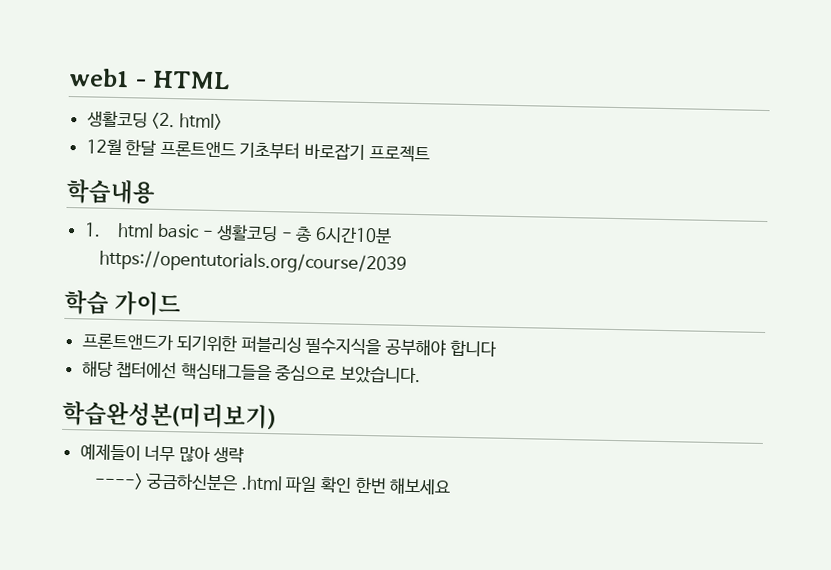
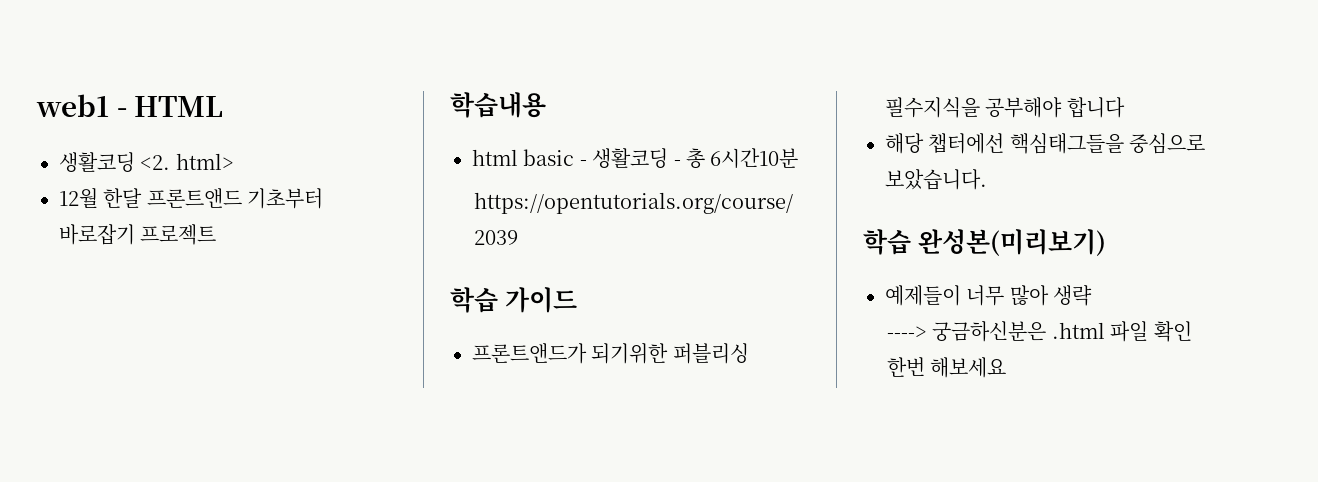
- 1. html basic - 생활코딩 - 총 6시간10분
+ html basic - 생활코딩 - 총 6시간10분
- 학습완성본(미리보기)
+ 학습 완성본(미리보기)

